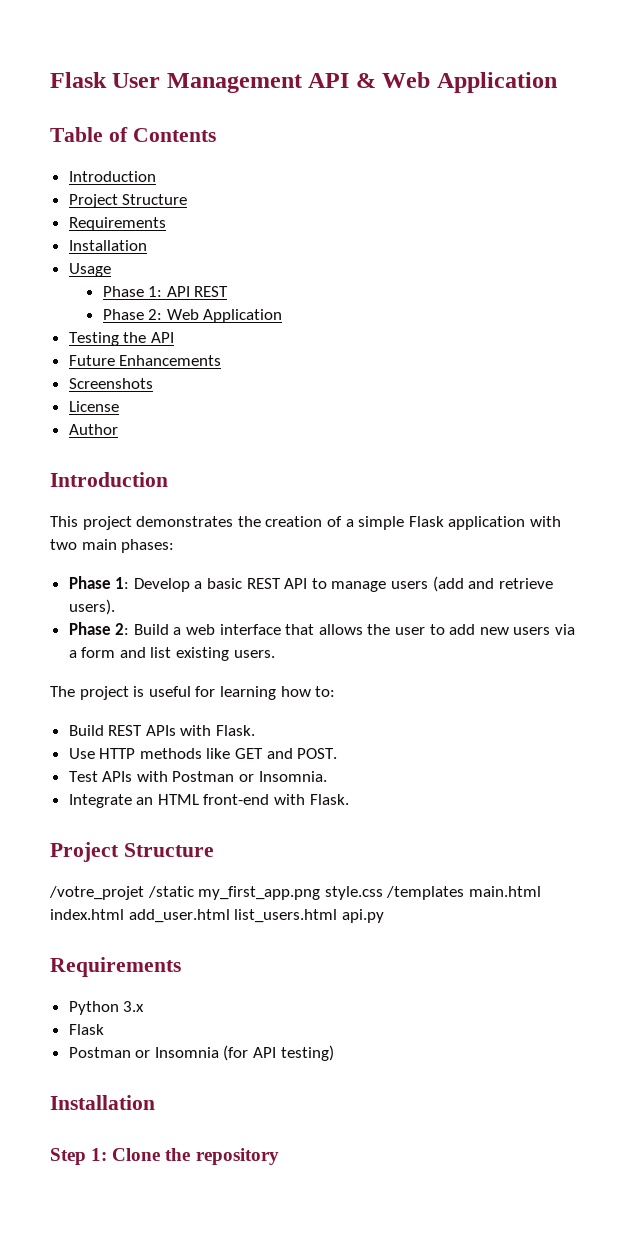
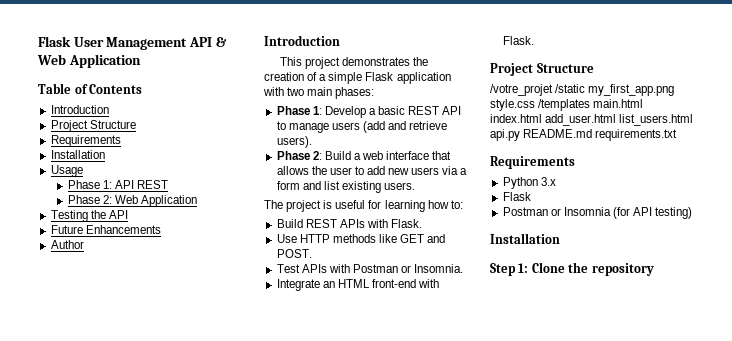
- Screenshots
- License
- /votre_projet /static my_first_app.png style.css /templates main.html index.html add_user.html list_users.html api.py
+ /votre_projet /static my_first_app.png style.css /templates main.html index.html add_user.html list_users.html api.py README.md requirements.txt

